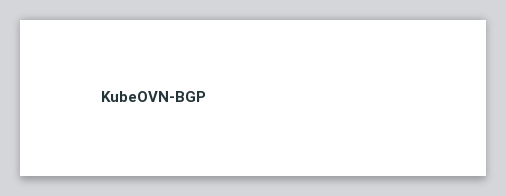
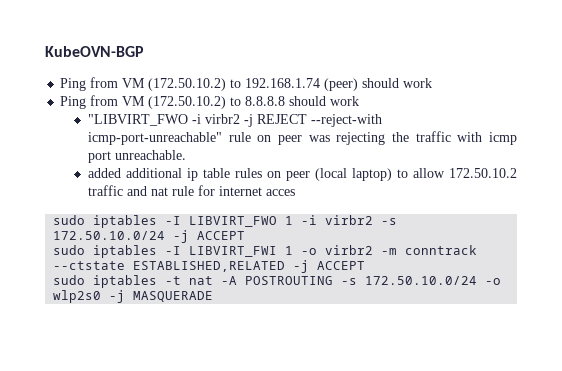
+ Ping from VM (172.50.10.2) to 192.168.1.74 (peer) should work
+ Ping from VM (172.50.10.2) to 8.8.8.8 should work
+ "LIBVIRT_FWO -i virbr2 -j REJECT --reject-with icmp-port-unreachable" rule on peer was rejecting the traffic with icmp port unreachable.
+ added additional ip table rules on peer (local laptop) to allow 172.50.10.2 traffic and nat rule for internet acces
+ sudo iptables -I LIBVIRT_FWO 1 -i virbr2 -s 172.50.10.0/24 -j ACCEPT
+ sudo iptables -I LIBVIRT_FWI 1 -o virbr2 -m conntrack --ctstate ESTABLISHED,RELATED -j ACCEPT
+ sudo iptables -t nat -A POSTROUTING -s 172.50.10.0/24 -o wlp2s0 -j MASQUERADE

